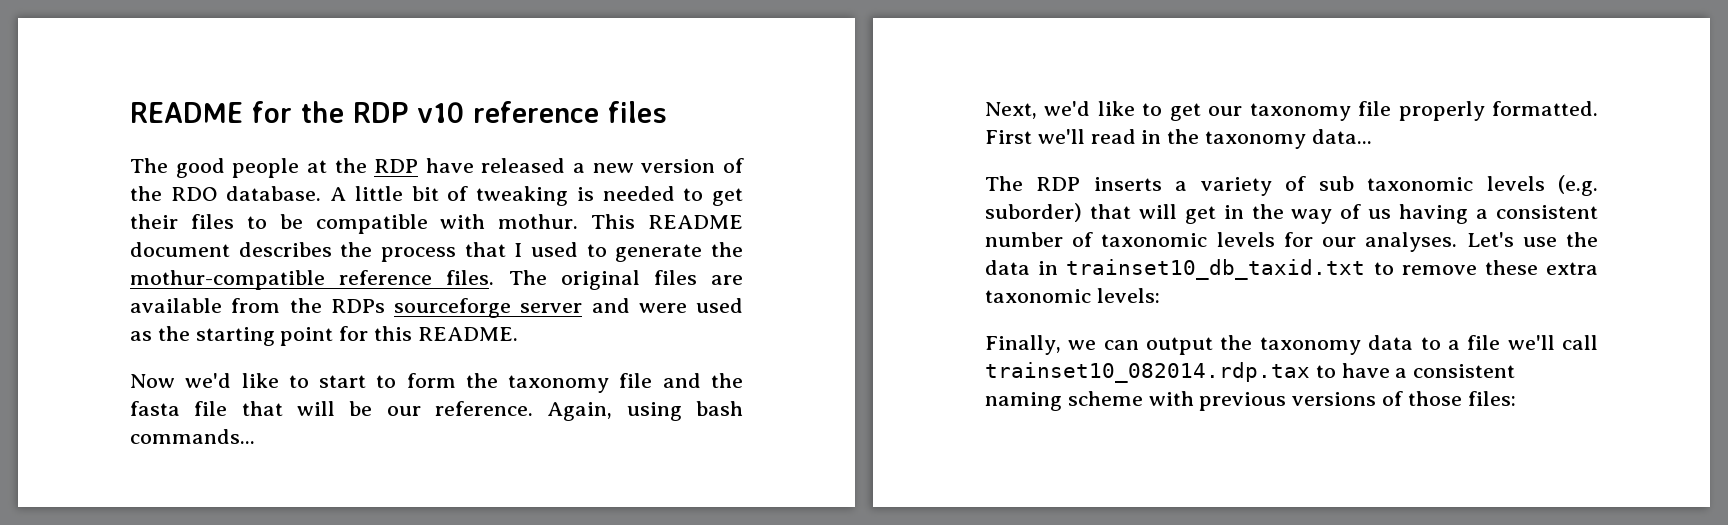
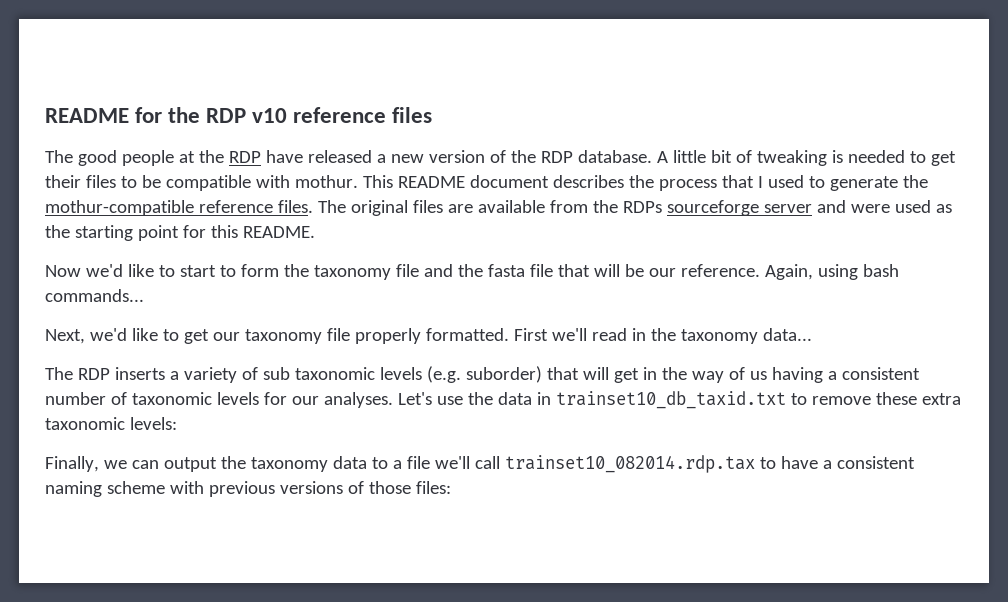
- The good people at the RDP have released a new version of the RDO database.
+ The good people at the RDP have released a new version of the RDP database.

